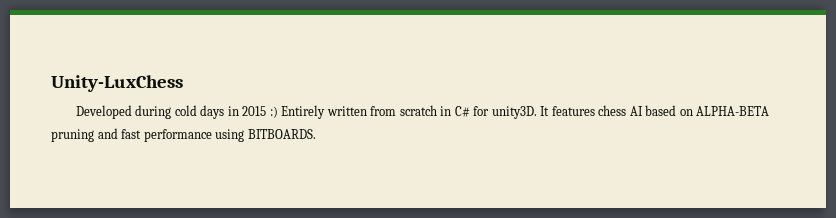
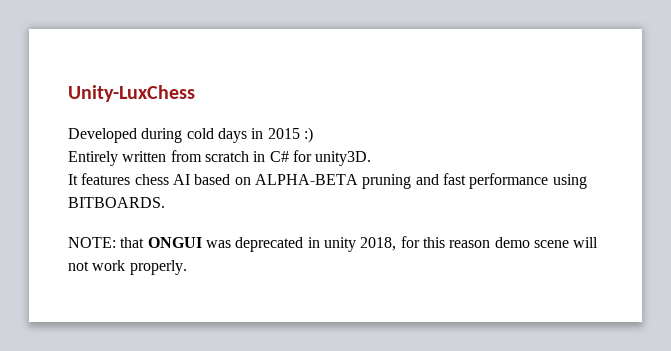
- Developed during cold days in 2015 :) Entirely written from scratch in C# for unity3D. It features chess AI based on ALPHA-BETA pruning and fast performance using BITBOARDS.
+ Developed during cold days in 2015 :)
+ Entirely written from scratch in C# for unity3D.
+ It features chess AI based on ALPHA-BETA pruning and fast performance using BITBOARDS.
+ NOTE: that ONGUI was deprecated in unity 2018, for this reason demo scene will not work properly.

